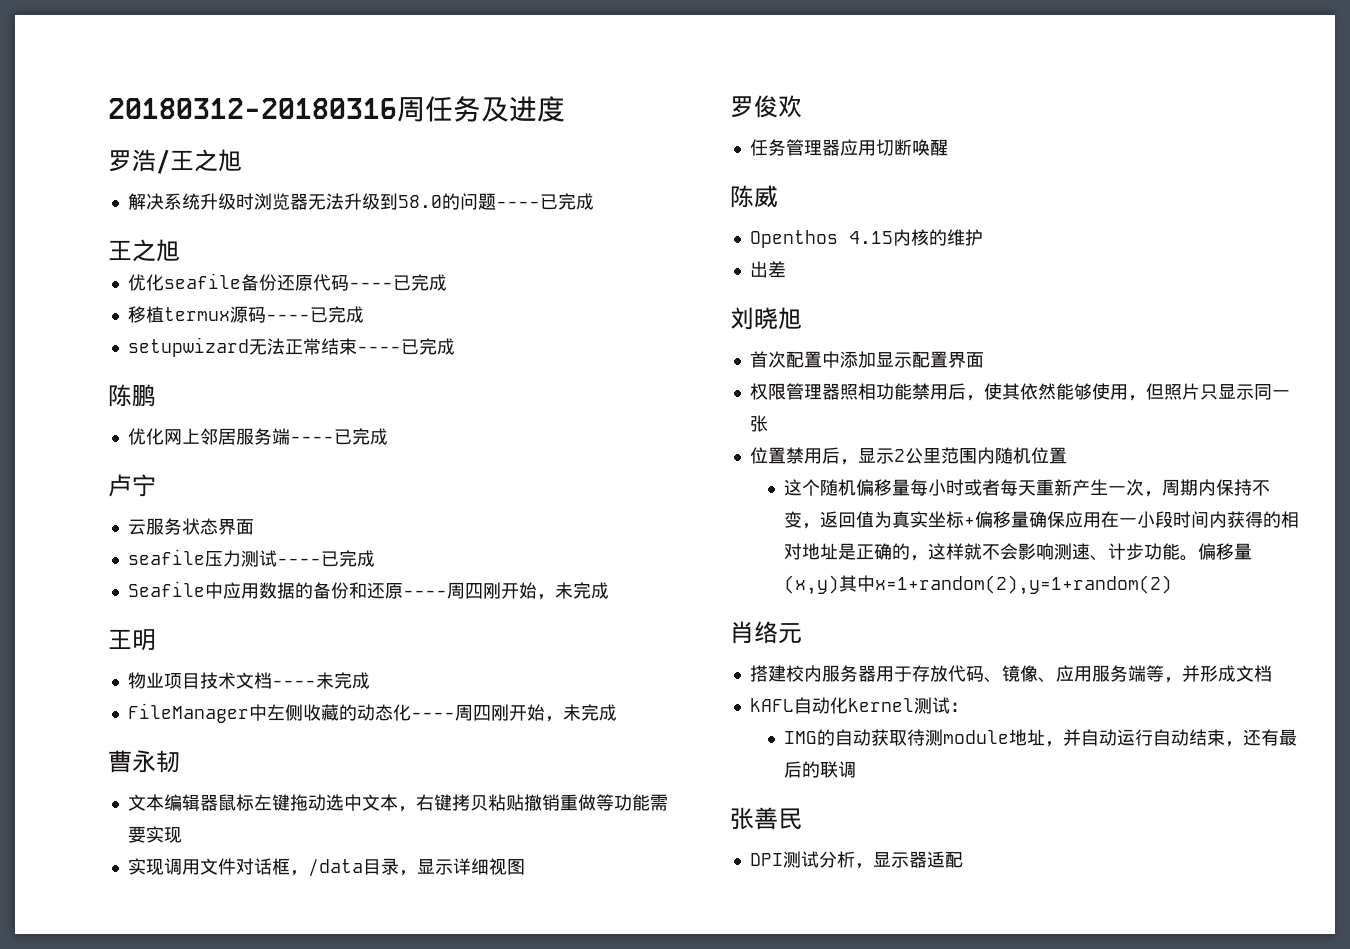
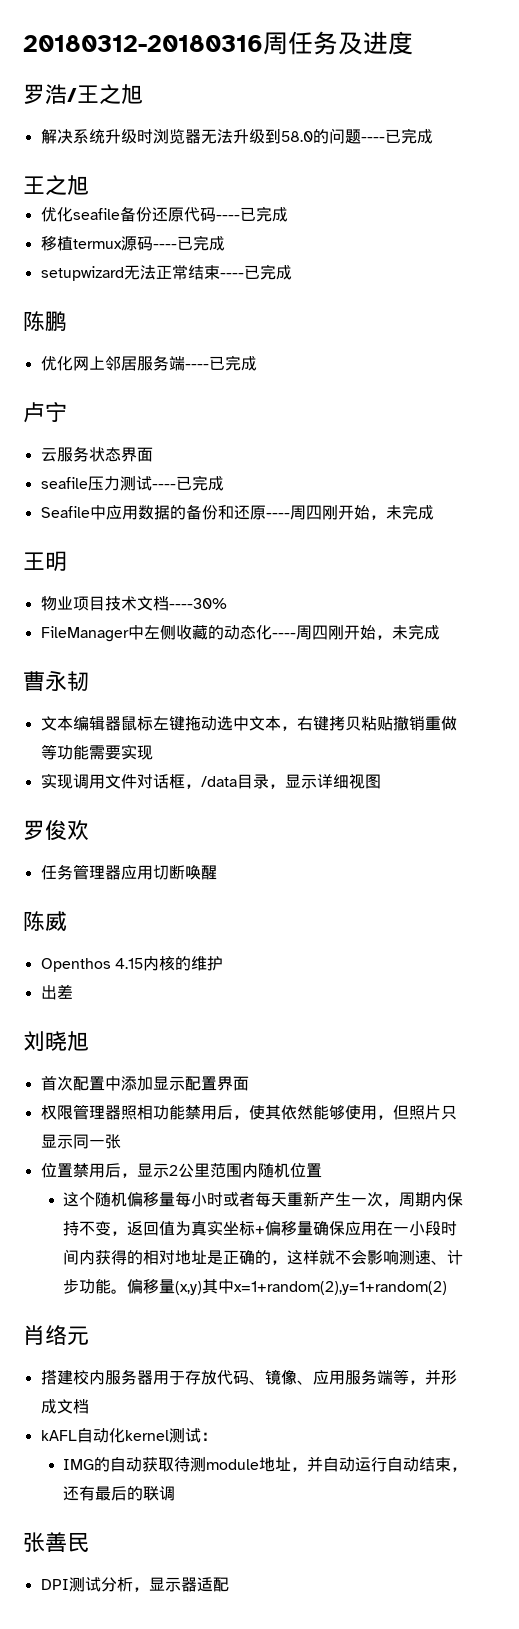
- 物业项目技术文档----未完成
+ 物业项目技术文档----30%

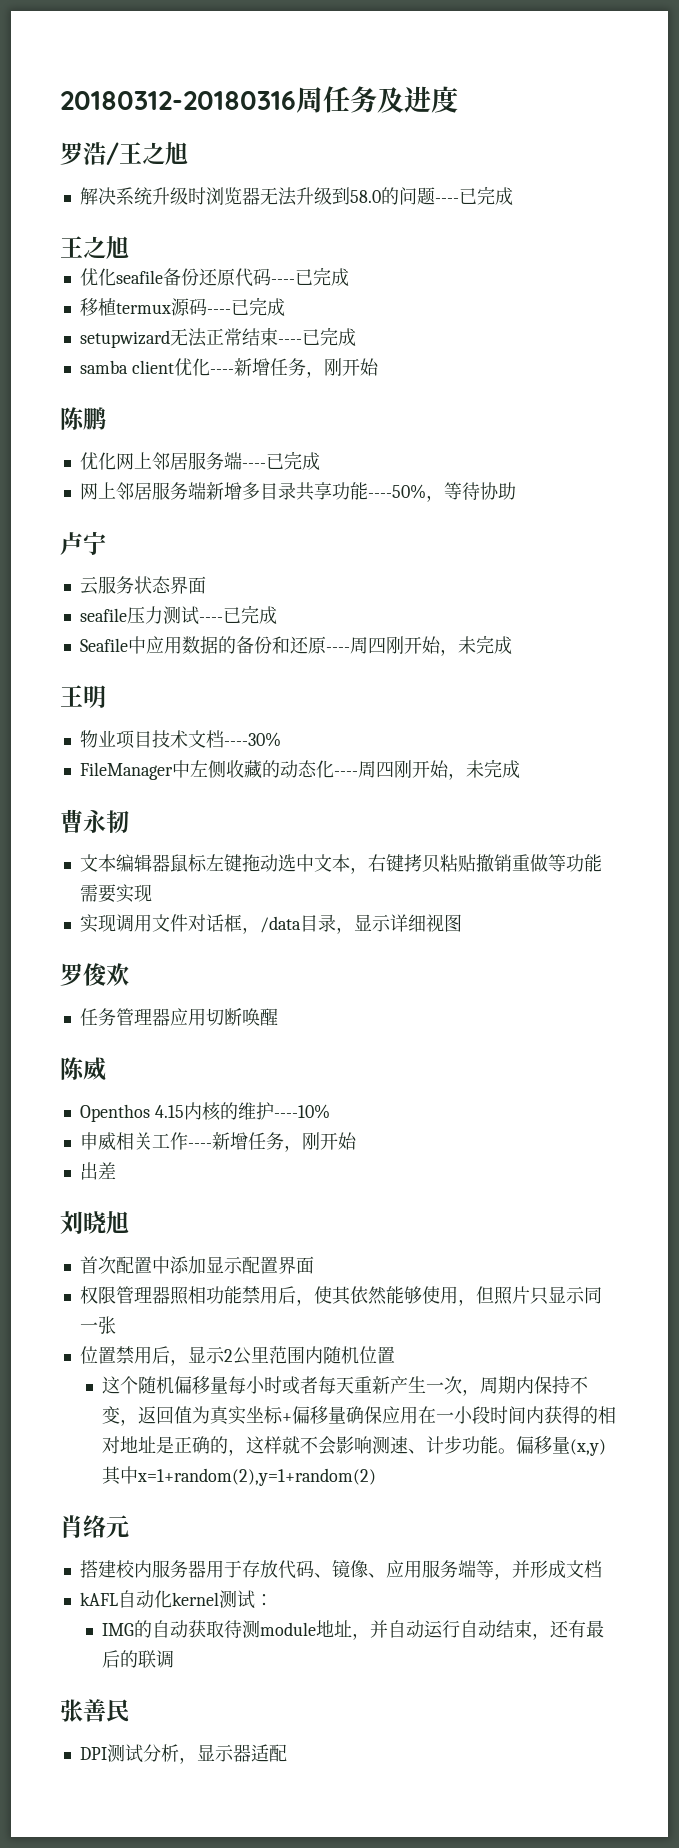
+ samba client优化----新增任务，刚开始
+ 网上邻居服务端新增多目录共享功能----50%，等待协助
- Openthos 4.15内核的维护
+ Openthos 4.15内核的维护----10%
+ 申威相关工作----新增任务，刚开始

